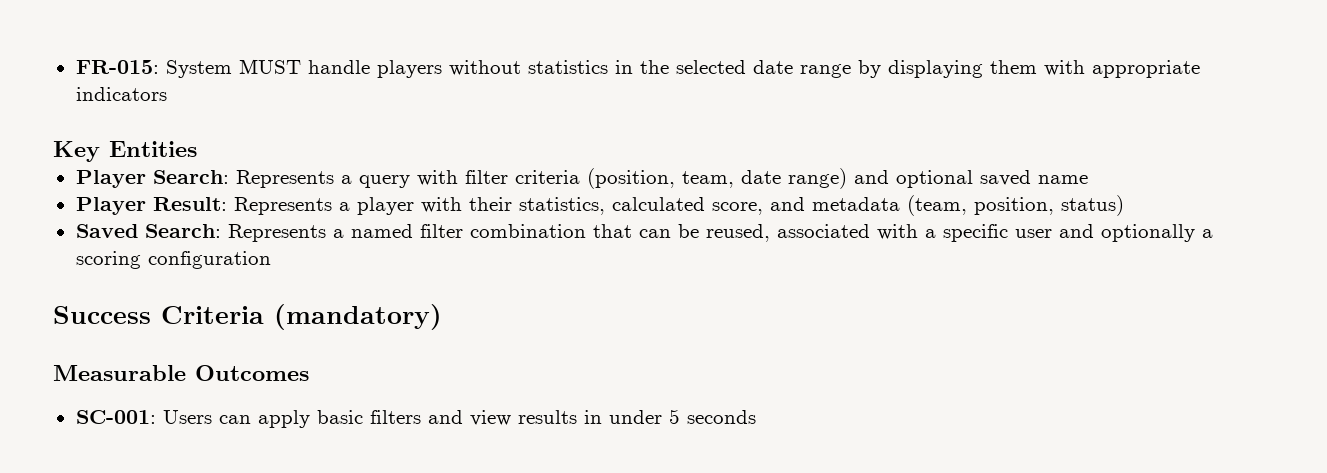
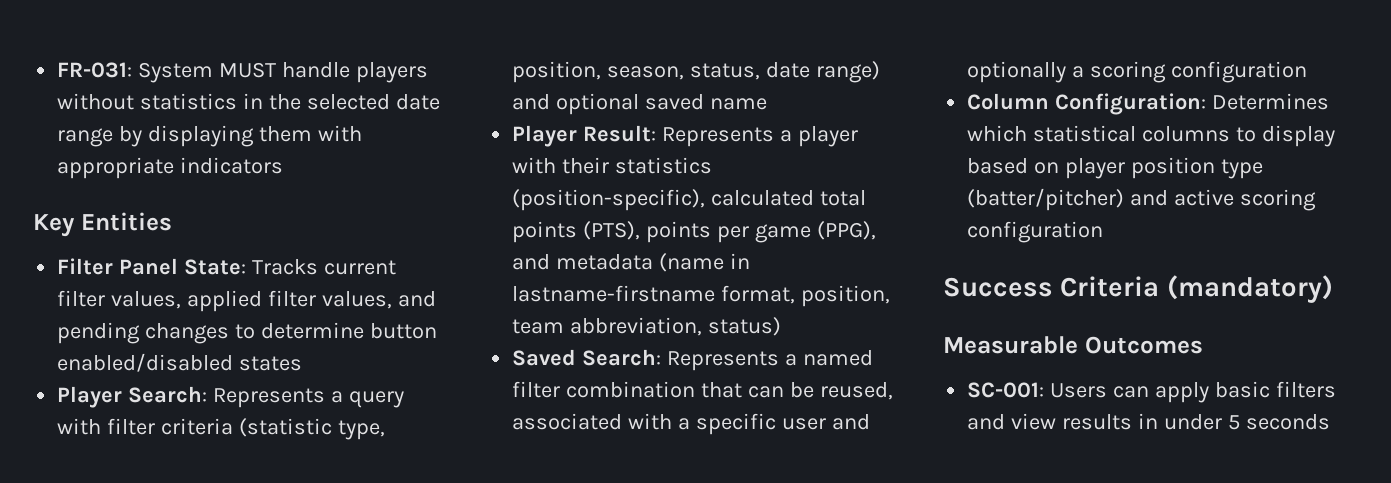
- FR-015: System MUST handle players without statistics in the selected date range by displaying them with appropriate indicators
+ FR-031: System MUST handle players without statistics in the selected date range by displaying them with appropriate indicators
+ Filter Panel State: Tracks current filter values, applied filter values, and pending changes to determine button enabled/disabled states
- Player Search: Represents a query with filter criteria (position, team, date range) and optional saved name
+ Player Search: Represents a query with filter criteria (statistic type, position, season, status, date range) and optional saved name
- Player Result: Represents a player with their statistics, calculated score, and metadata (team, position, status)
+ Player Result: Represents a player with their statistics (position-specific), calculated total points (PTS), points per game (PPG), and metadata (name in lastname-firstname format, position, team abbreviation, status)
+ Column Configuration: Determines which statistical columns to display based on player position type (batter/pitcher) and active scoring configuration

